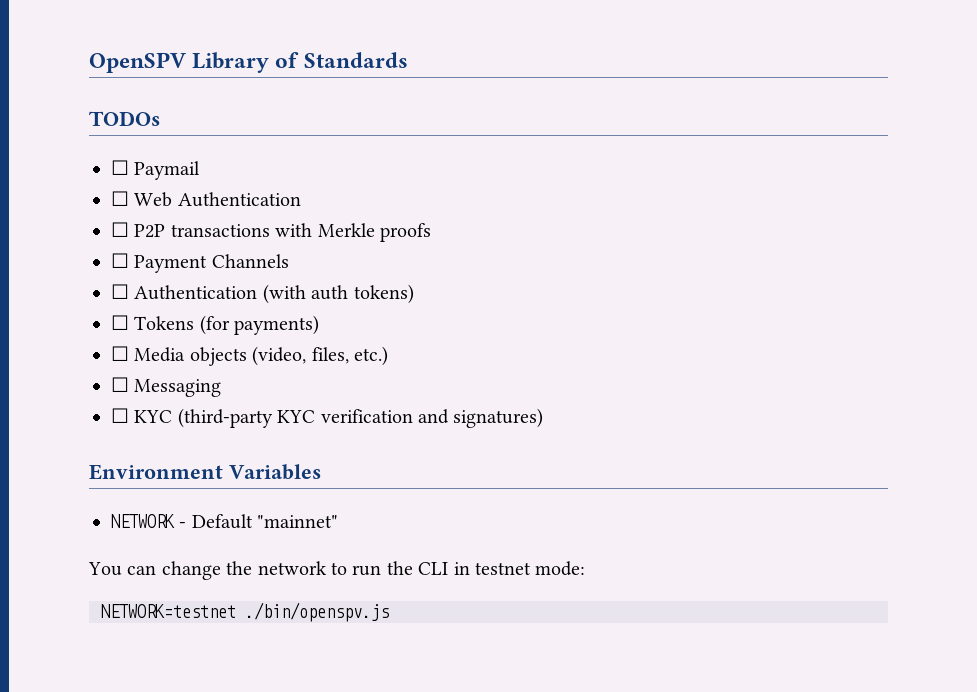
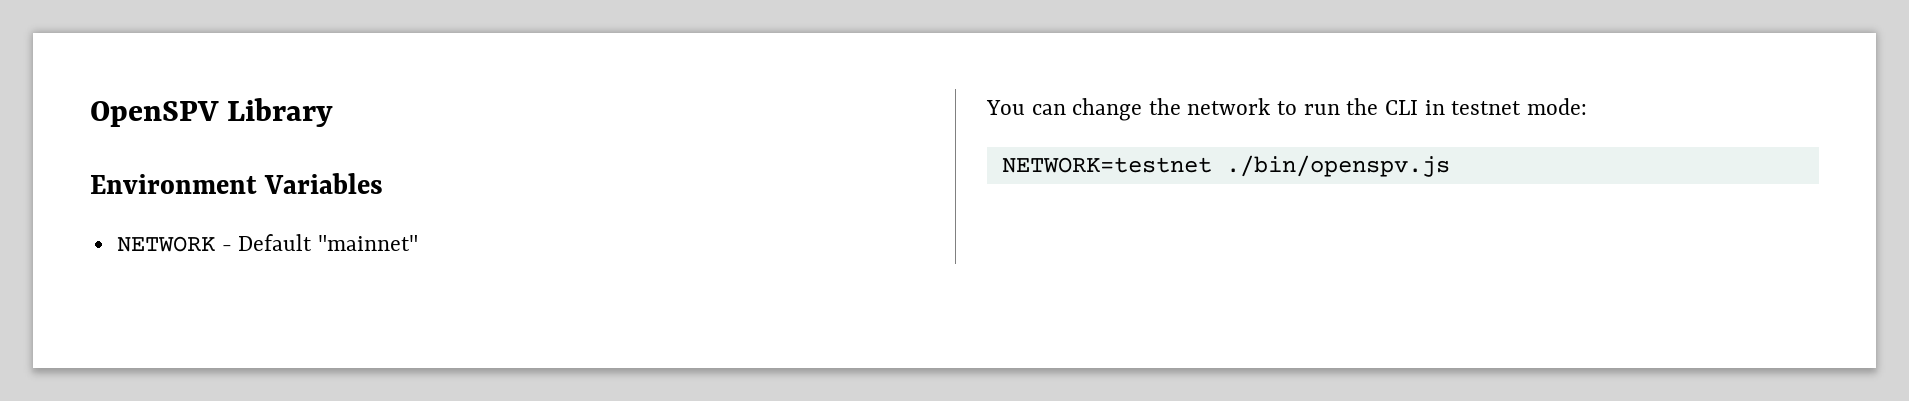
- OpenSPV Library of Standards
- TODOs
- ☐ Paymail
- ☐ Web Authentication
- ☐ P2P transactions with Merkle proofs
- ☐ Payment Channels
- ☐ Authentication (with auth tokens)
- ☐ Tokens (for payments)
- ☐ Media objects (video, files, etc.)
- ☐ Messaging
- ☐ KYC (third-party KYC verification and signatures)
+ OpenSPV Library

